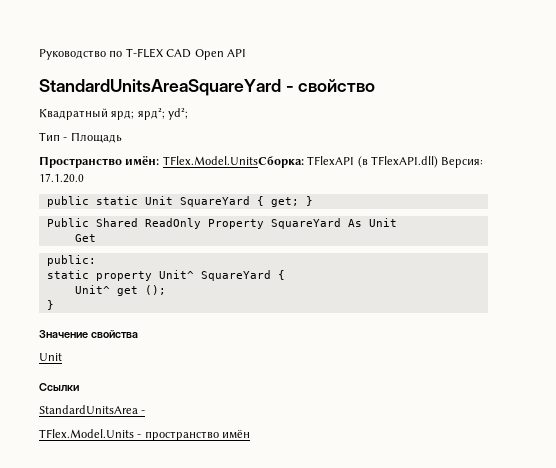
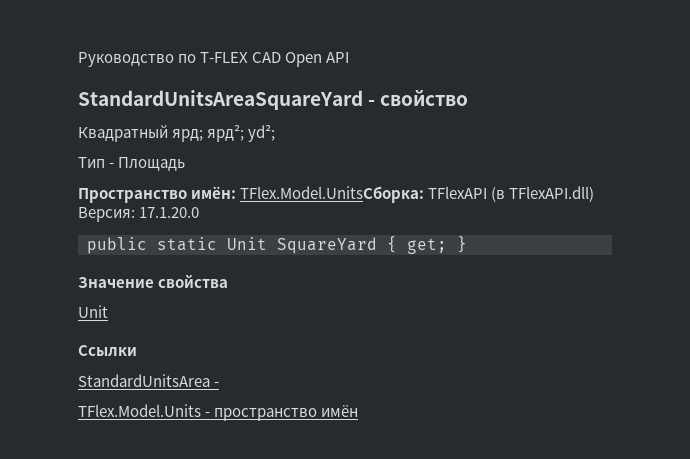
- Public Shared ReadOnly Property SquareYard As Unit
- Get
- public:
- static property Unit^ SquareYard {
- Unit^ get ();
- }

